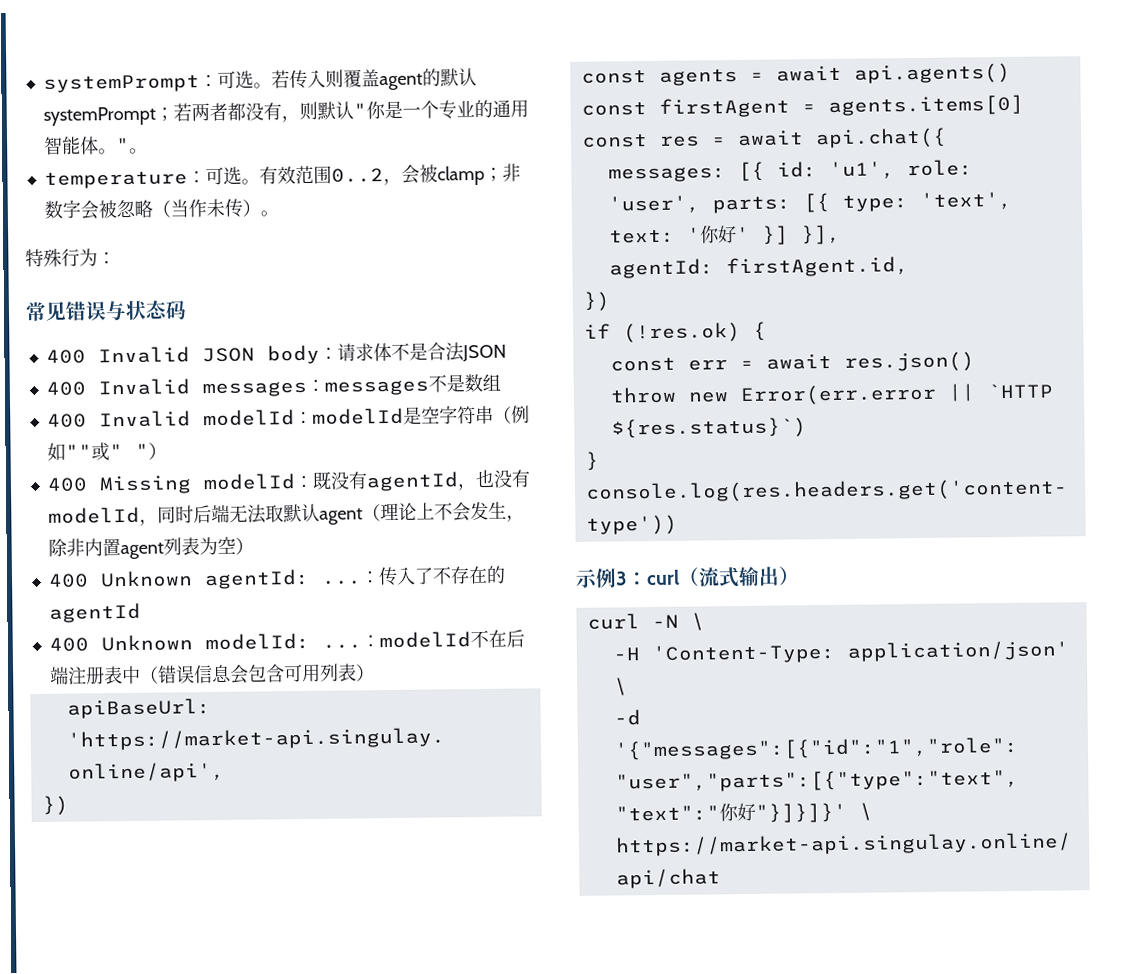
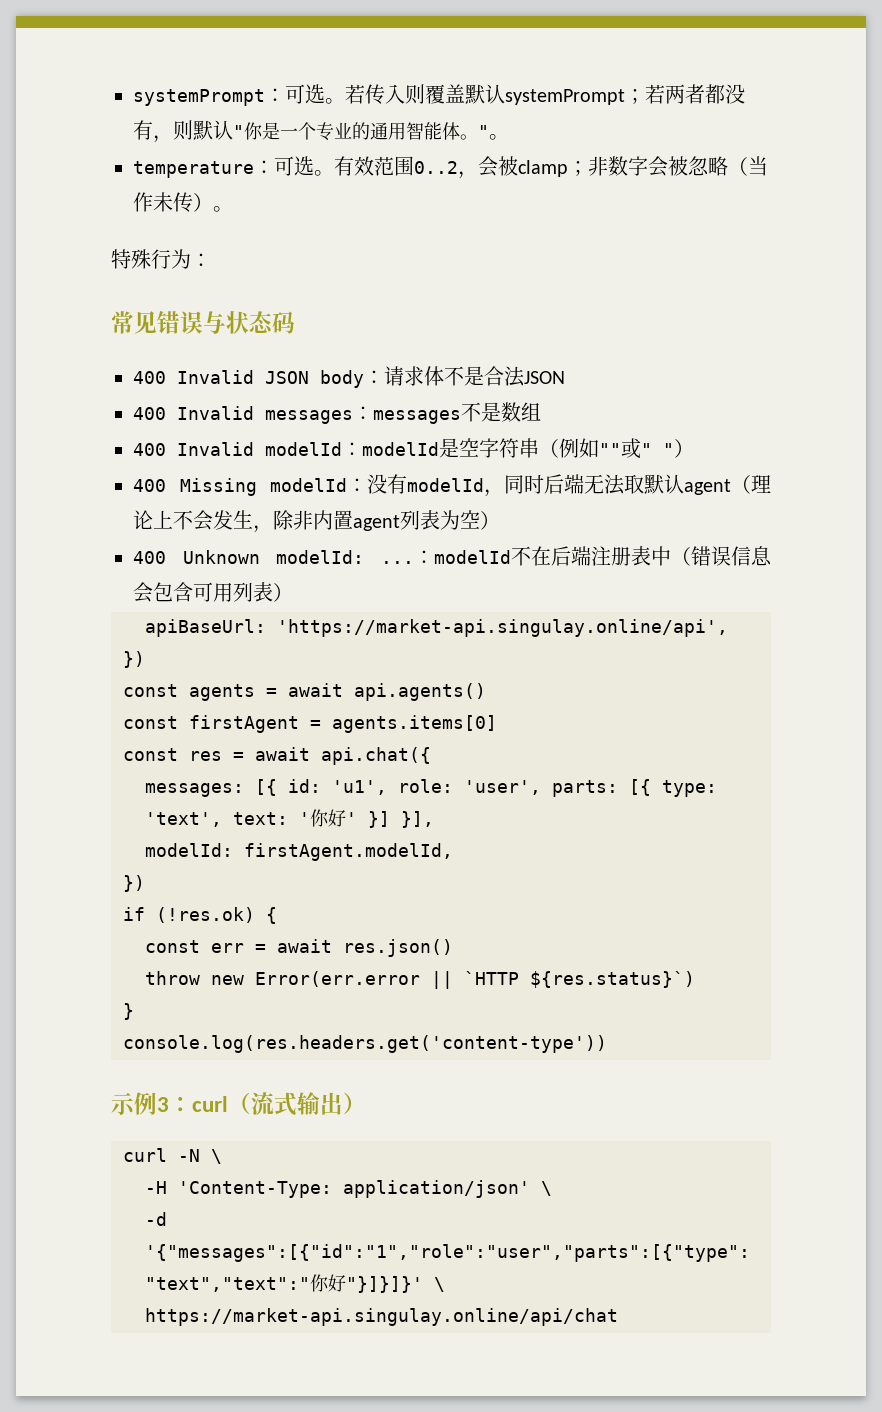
- 若传入则覆盖agent的默认systemPrompt；若两者都没有，则默认"你是一个专业的通用智能体。
+ 若传入则覆盖默认systemPrompt；若两者都没有，则默认"你是一个专业的通用智能体。
- 400 Missing modelId：既没有agentId，也没有modelId，同时后端无法取默认agent（理论上不会发生，除非内置agent列表为空）
+ 400 Missing modelId：没有modelId，同时后端无法取默认agent（理论上不会发生，除非内置agent列表为空）
- 400 Unknown agentId: ...：传入了不存在的agentId
- agentId: firstAgent.id,
+ modelId: firstAgent.modelId,

